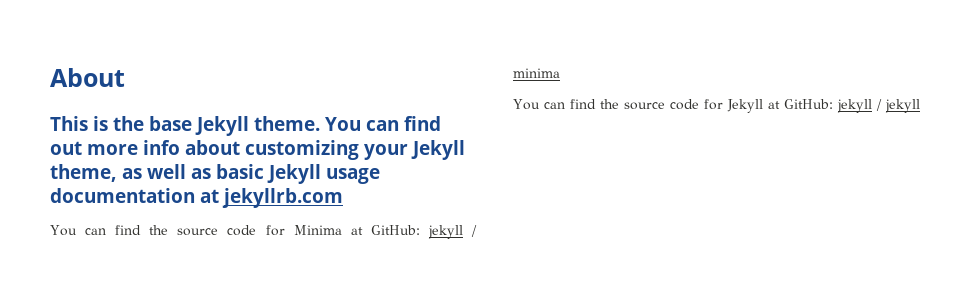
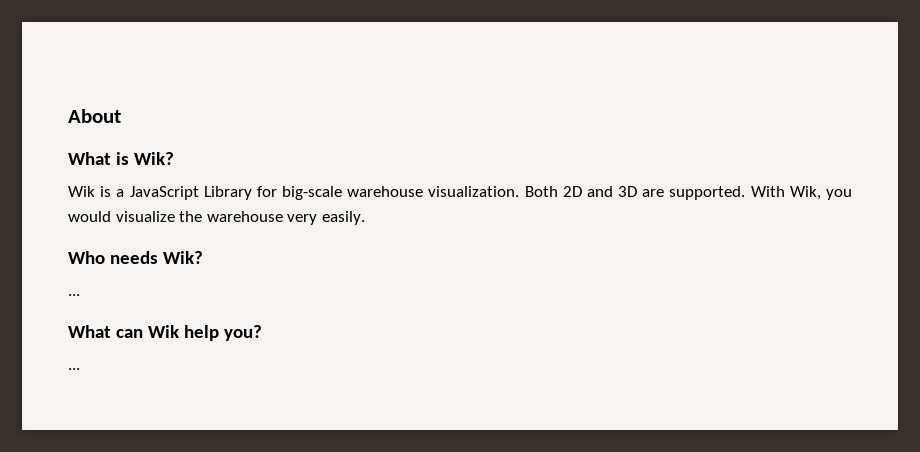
- This is the base Jekyll theme. You can find out more info about customizing your Jekyll theme, as well as basic Jekyll usage documentation at jekyllrb.com
- You can find the source code for Minima at GitHub: jekyll / minima
- You can find the source code for Jekyll at GitHub: jekyll / jekyll
+ What is Wik?
+ Wik is a JavaScript Library for big-scale warehouse visualization. Both 2D and 3D are supported. With Wik, you would visualize the warehouse very easily.
+ Who needs Wik?
+ ...
+ What can Wik help you?
+ ...

